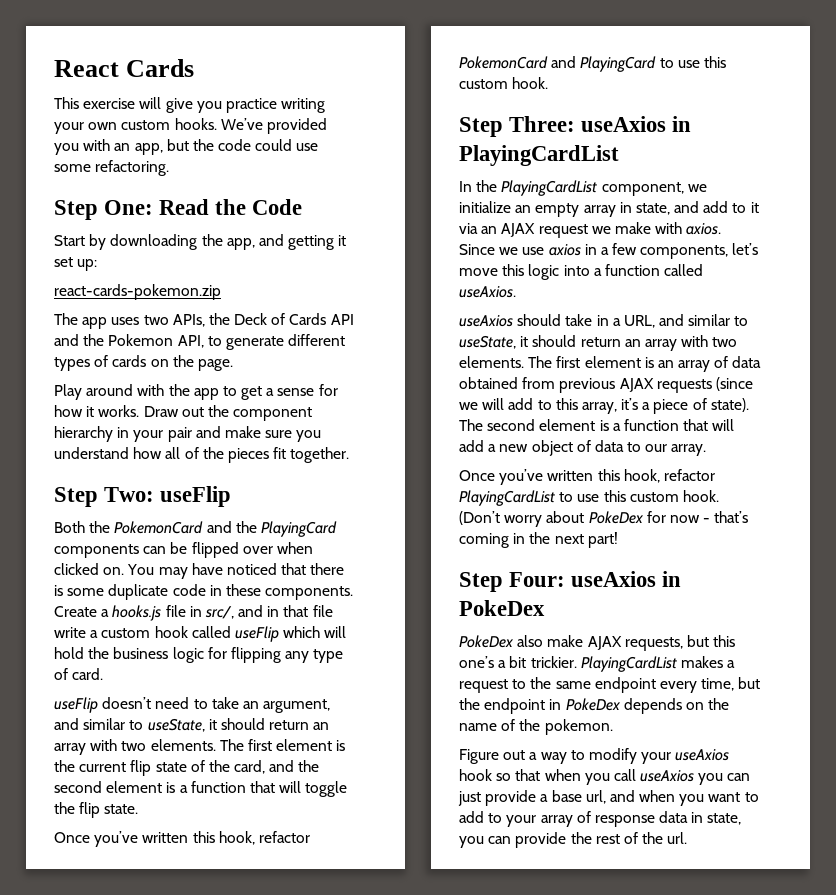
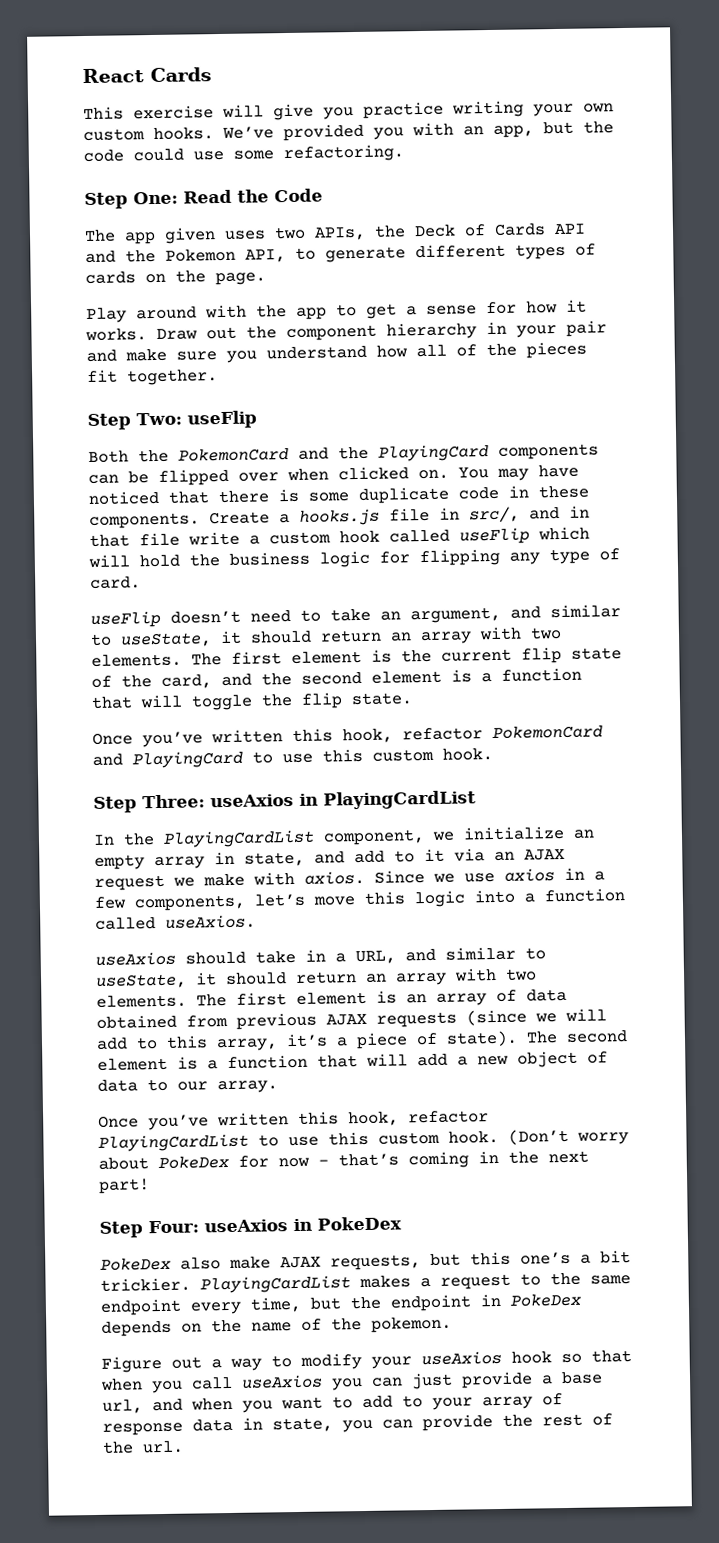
- Start by downloading the app, and getting it set up:
- react-cards-pokemon.zip
- The app uses two APIs, the Deck of Cards API and the Pokemon API, to generate different types of cards on the page.
+ The app given uses two APIs, the Deck of Cards API and the Pokemon API, to generate different types of cards on the page.

